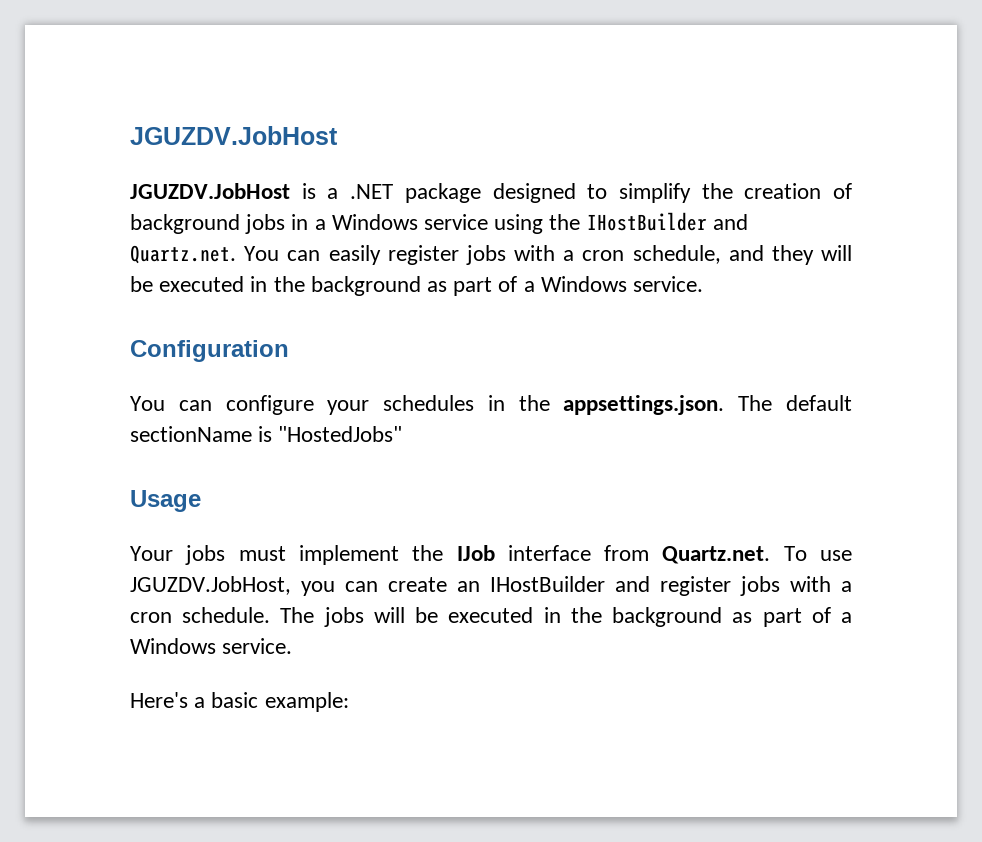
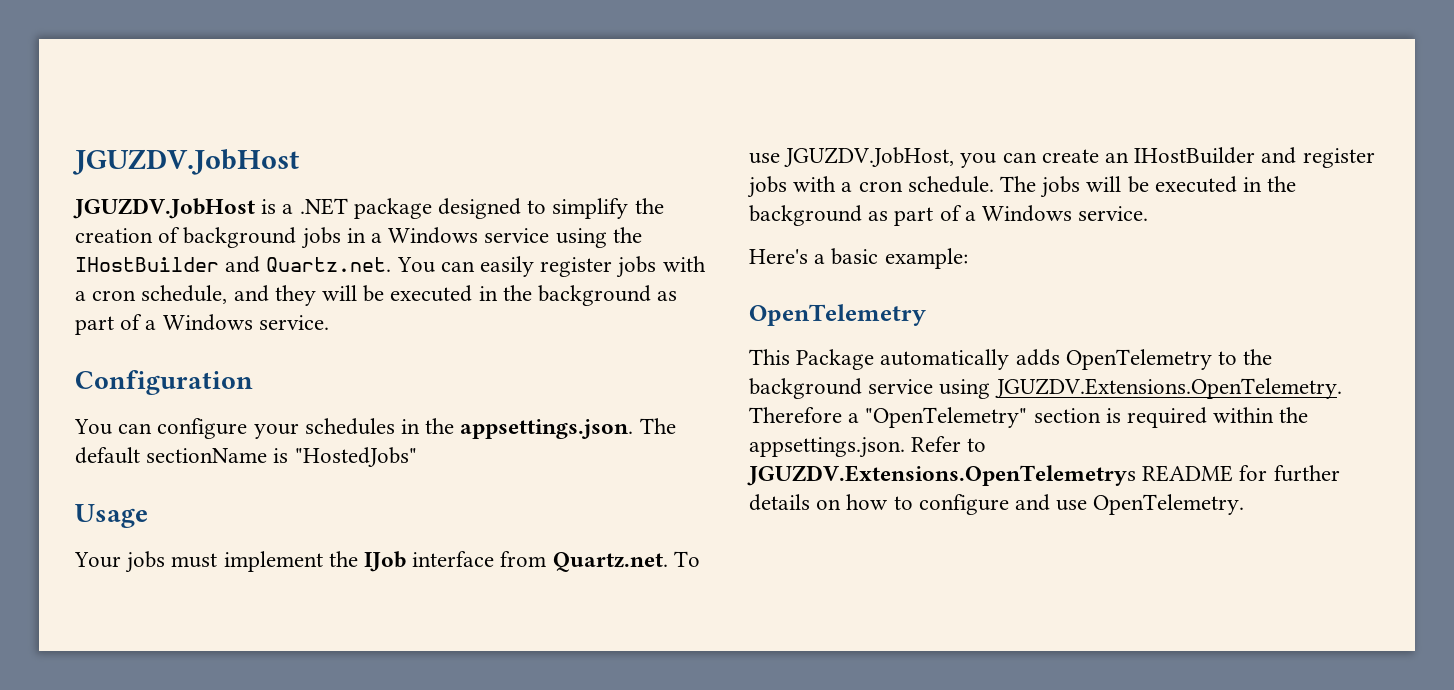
  Here's a basic example:
+ OpenTelemetry
+ This Package automatically adds OpenTelemetry to the background service using JGUZDV.Extensions.OpenTelemetry. Therefore a "OpenTelemetry" section is required within the appsettings.json. Refer to JGUZDV.Extensions.OpenTelemetrys README for further details on how to configure and use OpenTelemetry.

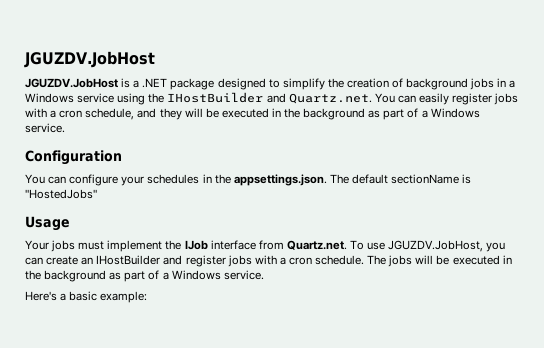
  Here's a basic example:
- OpenTelemetry
- This Package automatically adds OpenTelemetry to the background service using JGUZDV.Extensions.OpenTelemetry. Therefore a "OpenTelemetry" section is required within the appsettings.json. Refer to JGUZDV.Extensions.OpenTelemetrys README for further details on how to configure and use OpenTelemetry.

